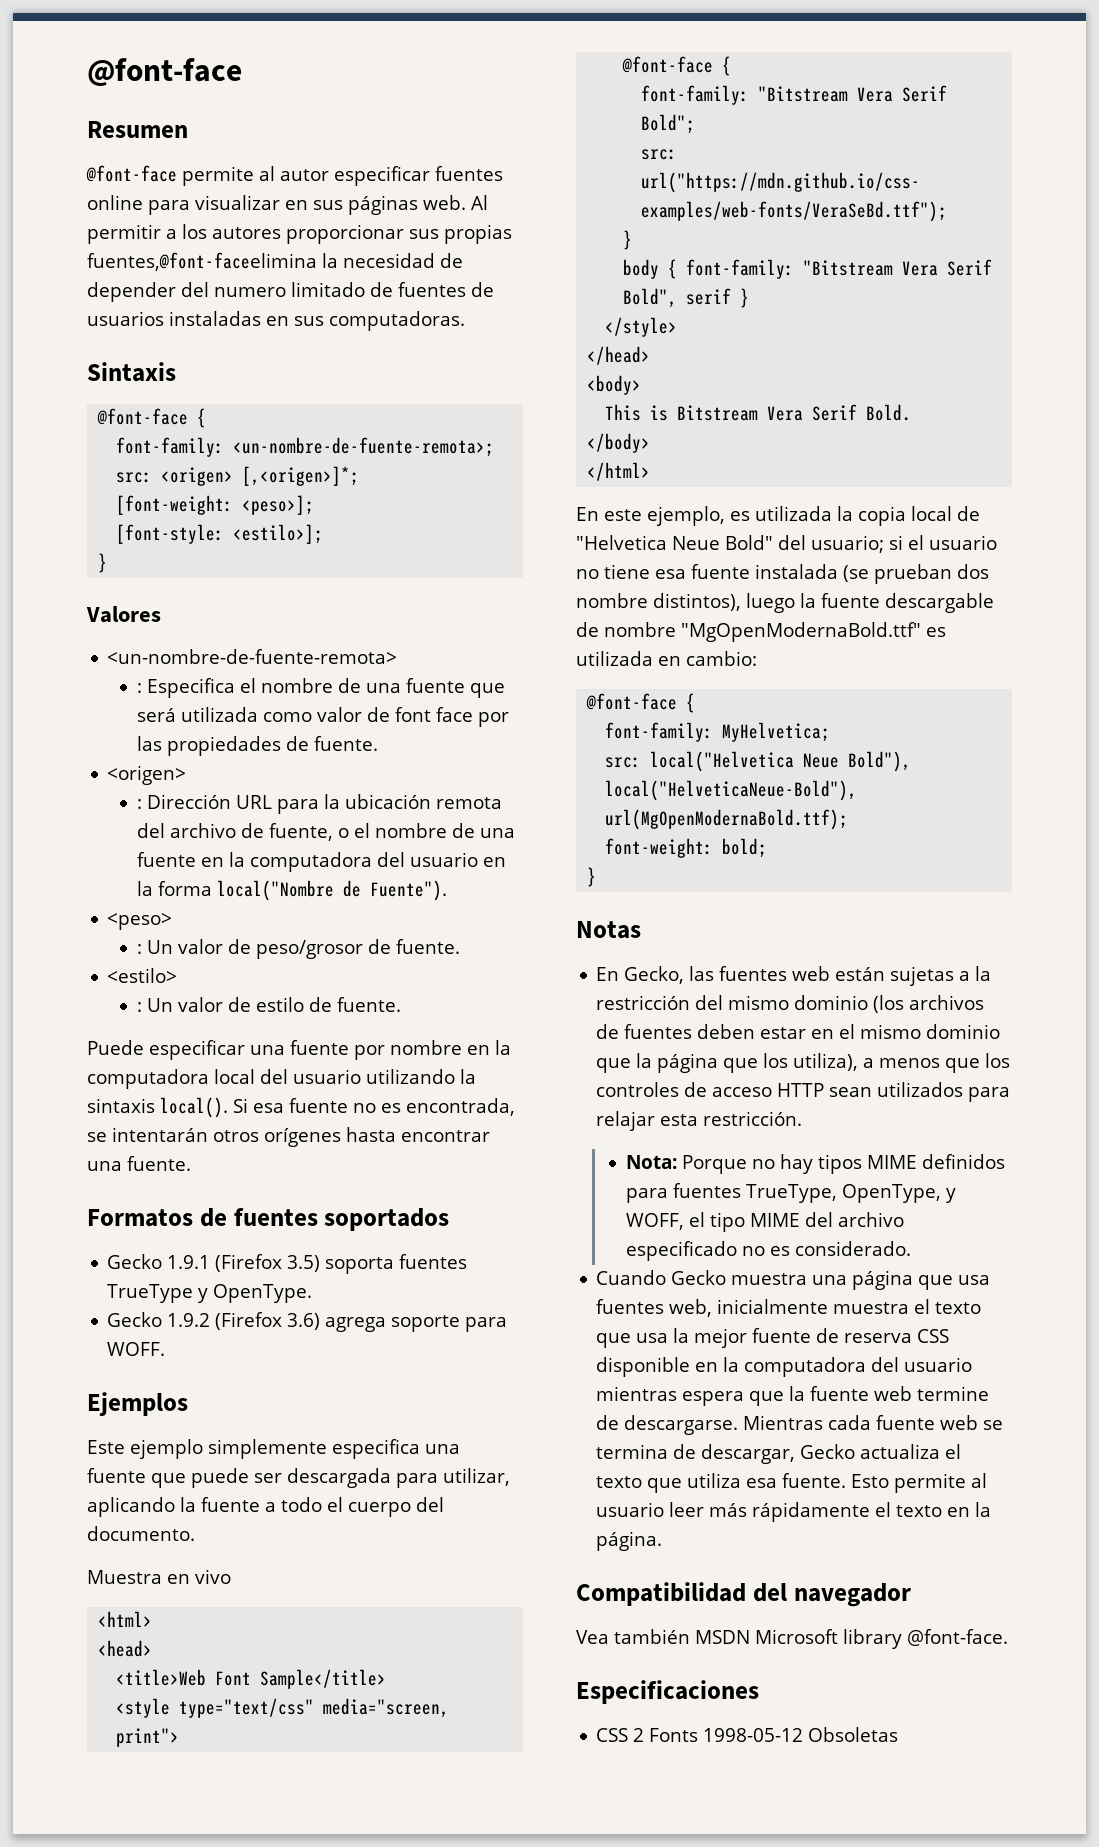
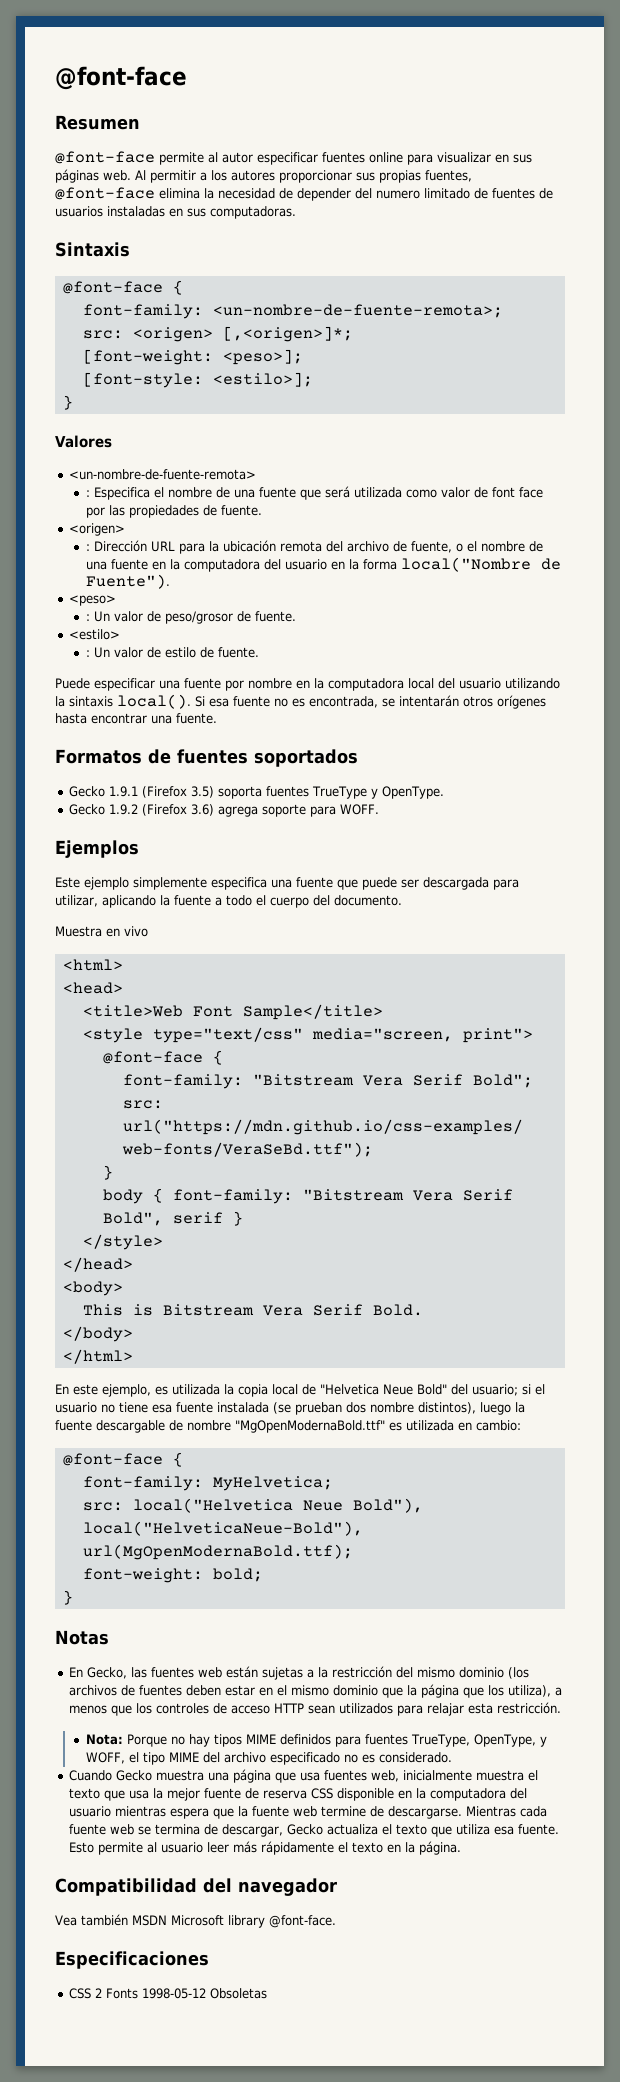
- Al permitir a los autores proporcionar sus propias fuentes,@font-faceelimina la necesidad de depender del numero limitado de fuentes de usuarios instaladas en sus computadoras.
+ Al permitir a los autores proporcionar sus propias fuentes, @font-face elimina la necesidad de depender del numero limitado de fuentes de usuarios instaladas en sus computadoras.

